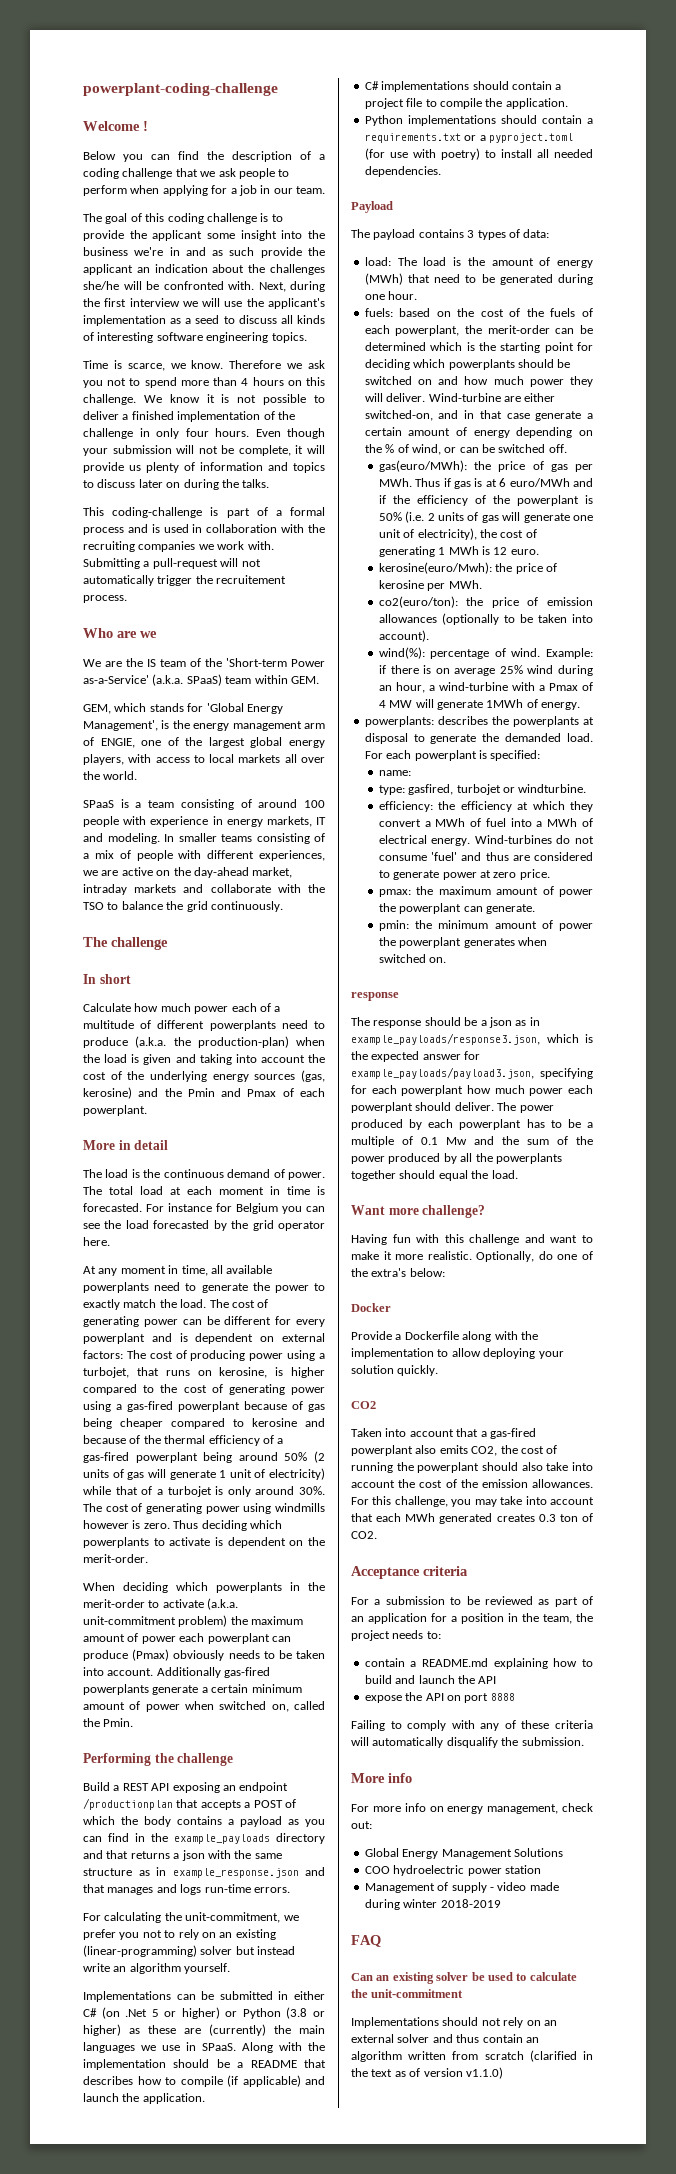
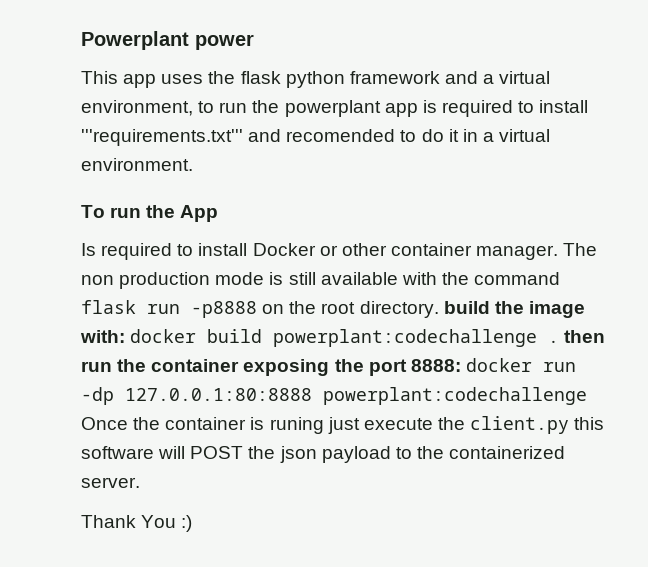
- powerplant-coding-challenge
- Welcome !
- Below you can find the description of a coding challenge that we ask people to perform when applying for a job in our team.
- The goal of this coding challenge is to provide the applicant some insight into the business we're in and as such provide the applicant an indication about the challenges she/he will be confronted with. Next, during the first interview we will use the applicant's implementation as a seed to discuss all kinds of interesting software engineering topics.
- Time is scarce, we know. Therefore we ask you not to spend more than 4 hours on this challenge. We know it is not possible to deliver a finished implementation of the challenge in only four hours. Even though your submission will not be complete, it will provide us plenty of information and topics to discuss later on during the talks.
- This coding-challenge is part of a formal process and is used in collaboration with the recruiting companies we work with. Submitting a pull-request will not automatically trigger the recruitement process.
- Who are we
- We are the IS team of the 'Short-term Power as-a-Service' (a.k.a. SPaaS) team within GEM.
- GEM, which stands for 'Global Energy Management', is the energy management arm of ENGIE, one of the largest global energy players, with access to local markets all over the world.
- SPaaS is a team consisting of around 100 people with experience in energy markets, IT and modeling. In smaller teams consisting of a mix of people with different experiences, we are active on the day-ahead market, intraday markets and collaborate with the TSO to balance the grid continuously.
- The challenge
- In short
- Calculate how much power each of a multitude of different powerplants need to produce (a.k.a. the production-plan) when the load is given and taking into account the cost of the underlying energy sources (gas, kerosine) and the Pmin and Pmax of each powerplant.
- More in detail
- The load is the continuous demand of power. The total load at each moment in time is forecasted. For instance for Belgium you can see the load forecasted by the grid operator here.
- At any moment in time, all available powerplants need to generate the power to exactly match the load. The cost of generating power can be different for every powerplant and is dependent on external factors: The cost of producing power using a turbojet, that runs on kerosine, is higher compared to the cost of generating power using a gas-fired powerplant because of gas being cheaper compared to kerosine and because of the thermal efficiency of a gas-fired powerplant being around 50% (2 units of gas will generate 1 unit of electricity) while that of a turbojet is only around 30%. The cost of generating power using windmills however is zero. Thus deciding which powerplants to activate is dependent on the merit-order.
- When deciding which powerplants in the merit-order to activate (a.k.a. unit-commitment problem) the maximum amount of power each powerplant can produce (Pmax) obviously needs to be taken into account. Additionally gas-fired powerplants generate a certain minimum amount of power when switched on, called the Pmin.
- Performing the challenge
- Build a REST API exposing an endpoint /productionplan that accepts a POST of which the body contains a payload as you can find in the example_payloads directory and that returns a json with the same structure as in example_response.json and that manages and logs run-time errors.
- For calculating the unit-commitment, we prefer you not to rely on an existing (linear-programming) solver but instead write an algorithm yourself.
- Implementations can be submitted in either C# (on .Net 5 or higher) or Python (3.8 or higher) as these are (currently) the main languages we use in SPaaS. Along with the implementation should be a README that describes how to compile (if applicable) and launch the application.
- C# implementations should contain a project file to compile the application.
- Python implementations should contain a requirements.txt or a pyproject.toml (for use with poetry) to install all needed dependencies.
- Payload
- The payload contains 3 types of data:
- load: The load is the amount of energy (MWh) that need to be generated during one hour.
- fuels: based on the cost of the fuels of each powerplant, the merit-order can be determined which is the starting point for deciding which powerplants should be switched on and how much power they will deliver. Wind-turbine are either switched-on, and in that case generate a certain amount of energy depending on the % of wind, or can be switched off.
- gas(euro/MWh): the price of gas per MWh. Thus if gas is at 6 euro/MWh and if the efficiency of the powerplant is 50% (i.e. 2 units of gas will generate one unit of electricity), the cost of generating 1 MWh is 12 euro.
- kerosine(euro/Mwh): the price of kerosine per MWh.
- co2(euro/ton): the price of emission allowances (optionally to be taken into account).
- wind(%): percentage of wind. Example: if there is on average 25% wind during an hour, a wind-turbine with a Pmax of 4 MW will generate 1MWh of energy.
- powerplants: describes the powerplants at disposal to generate the demanded load. For each powerplant is specified:
- name:
- type: gasfired, turbojet or windturbine.
- efficiency: the efficiency at which they convert a MWh of fuel into a MWh of electrical energy. Wind-turbines do not consume 'fuel' and thus are considered to generate power at zero price.
- pmax: the maximum amount of power the powerplant can generate.
- pmin: the minimum amount of power the powerplant generates when switched on.
- response
- The response should be a json as in example_payloads/response3.json, which is the expected answer for example_payloads/payload3.json, specifying for each powerplant how much power each powerplant should deliver. The power produced by each powerplant has to be a multiple of 0.1 Mw and the sum of the power produced by all the powerplants together should equal the load.
- Want more challenge?
- Having fun with this challenge and want to make it more realistic. Optionally, do one of the extra's below:
- Docker
- Provide a Dockerfile along with the implementation to allow deploying your solution quickly.
- CO2
- Taken into account that a gas-fired powerplant also emits CO2, the cost of running the powerplant should also take into account the cost of the emission allowances. For this challenge, you may take into account that each MWh generated creates 0.3 ton of CO2.
- Acceptance criteria
- For a submission to be reviewed as part of an application for a position in the team, the project needs to:
- contain a README.md explaining how to build and launch the API
- expose the API on port 8888
- Failing to comply with any of these criteria will automatically disqualify the submission.
- More info
- For more info on energy management, check out:
- Global Energy Management Solutions
- COO hydroelectric power station
- Management of supply - video made during winter 2018-2019
- FAQ
- Can an existing solver be used to calculate the unit-commitment
- Implementations should not rely on an external solver and thus contain an algorithm written from scratch (clarified in the text as of version v1.1.0)
+ Powerplant power
+ This app uses the flask python framework and a virtual environment, to run the powerplant app is required to install '''requirements.txt''' and recomended to do it in a virtual environment.
+ To run the App
+ Is required to install Docker or other container manager. The non production mode is still available with the command flask run -p8888 on the root directory. build the image with: docker build powerplant:codechallenge . then run the container exposing the port 8888: docker run -dp 127.0.0.1:80:8888 powerplant:codechallenge Once the container is runing just execute the client.py this software will POST the json payload to the containerized server.
+ Thank You :)

